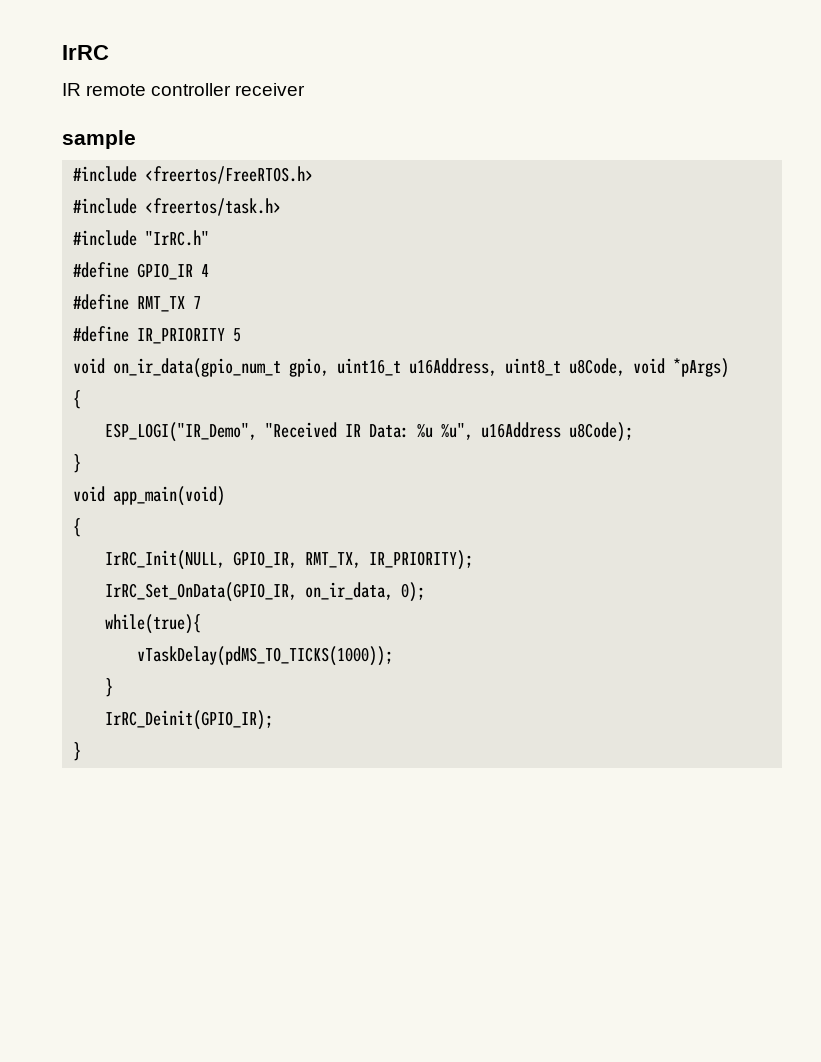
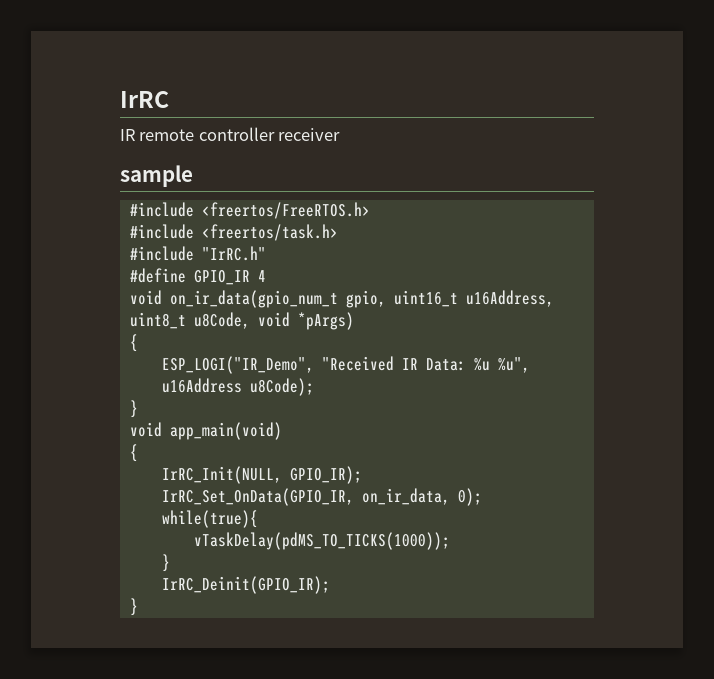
- #define RMT_TX 7
- #define IR_PRIORITY 5
- IrRC_Init(NULL, GPIO_IR, RMT_TX, IR_PRIORITY);
+ IrRC_Init(NULL, GPIO_IR);

